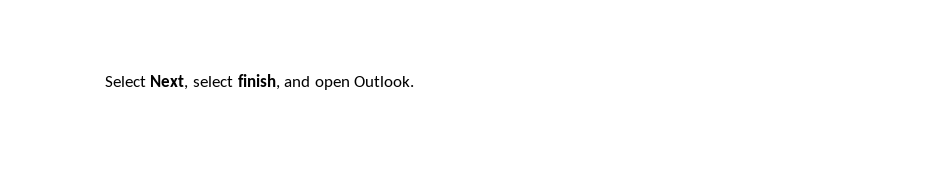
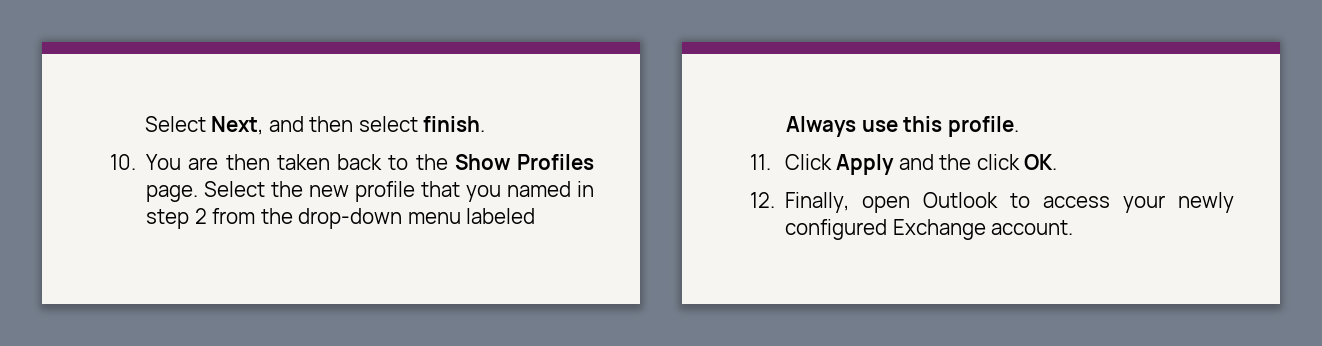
- Select Next, select finish, and open Outlook.
+ Select Next, and then select finish.
+ 10. You are then taken back to the Show Profiles page. Select the new profile that you named in step 2 from the drop-down menu labeled Always use this profile.
+ 11. Click Apply and the click OK.
+ 12. Finally, open Outlook to access your newly configured Exchange account.

